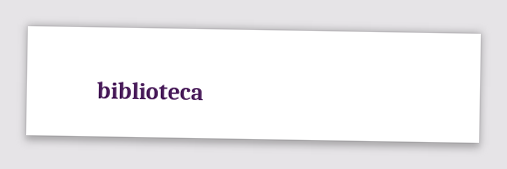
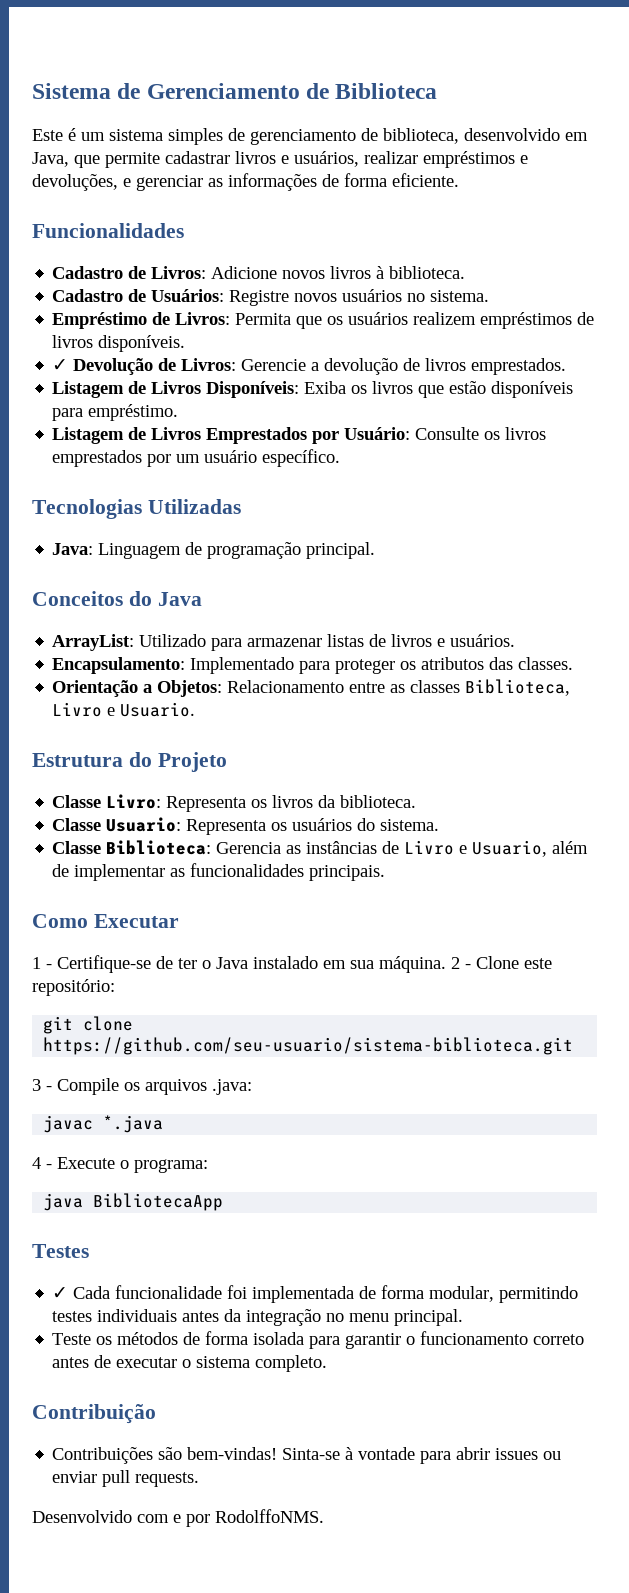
- biblioteca
+ Sistema de Gerenciamento de Biblioteca
+ Este é um sistema simples de gerenciamento de biblioteca, desenvolvido em Java, que permite cadastrar livros e usuários, realizar empréstimos e devoluções, e gerenciar as informações de forma eficiente.
+ Funcionalidades
+ Cadastro de Livros: Adicione novos livros à biblioteca.
+ Cadastro de Usuários: Registre novos usuários no sistema.
+ Empréstimo de Livros: Permita que os usuários realizem empréstimos de livros disponíveis.
+ ✓ Devolução de Livros: Gerencie a devolução de livros emprestados.
+ Listagem de Livros Disponíveis: Exiba os livros que estão disponíveis para empréstimo.
+ Listagem de Livros Emprestados por Usuário: Consulte os livros emprestados por um usuário específico.
+ Tecnologias Utilizadas
+ Java: Linguagem de programação principal.
+ Conceitos do Java
+ ArrayList: Utilizado para armazenar listas de livros e usuários.
+ Encapsulamento: Implementado para proteger os atributos das classes.
+ Orientação a Objetos: Relacionamento entre as classes Biblioteca, Livro e Usuario.
+ Estrutura do Projeto
+ Classe Livro: Representa os livros da biblioteca.
+ Classe Usuario: Representa os usuários do sistema.
+ Classe Biblioteca: Gerencia as instâncias de Livro e Usuario, além de implementar as funcionalidades principais.
+ Como Executar
+ 1 - Certifique-se de ter o Java instalado em sua máquina. 2 - Clone este repositório:
+ git clone https://github.com/seu-usuario/sistema-biblioteca.git
+ 3 - Compile os arquivos .java:
+ javac *.java
+ 4 - Execute o programa:
+ java BibliotecaApp
+ Testes
+ ✓ Cada funcionalidade foi implementada de forma modular, permitindo testes individuais antes da integração no menu principal.
+ Teste os métodos de forma isolada para garantir o funcionamento correto antes de executar o sistema completo.
+ Contribuição
+ Contribuições são bem-vindas! Sinta-se à vontade para abrir issues ou enviar pull requests.
+ Desenvolvido com e por RodolffoNMS.

